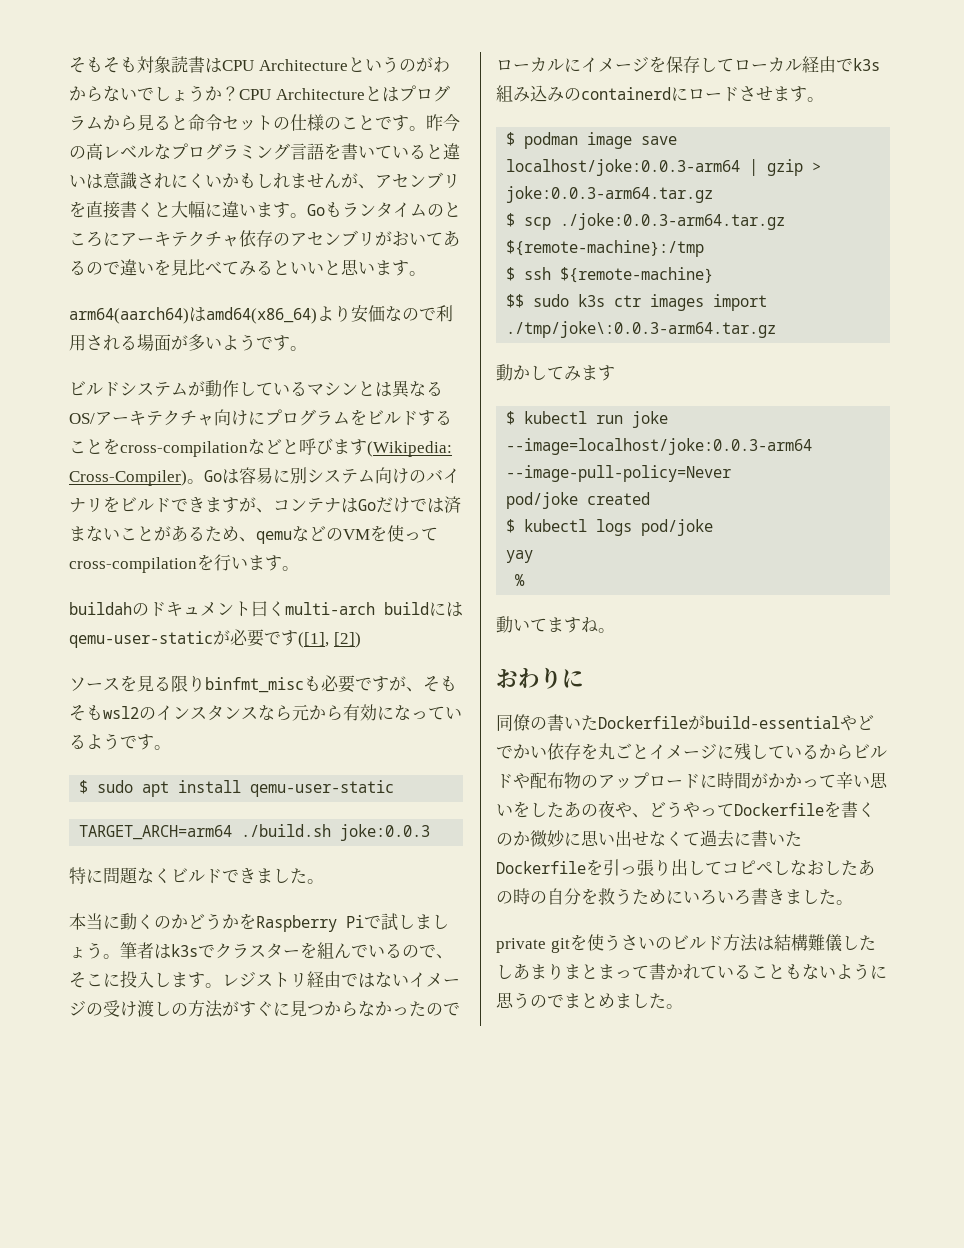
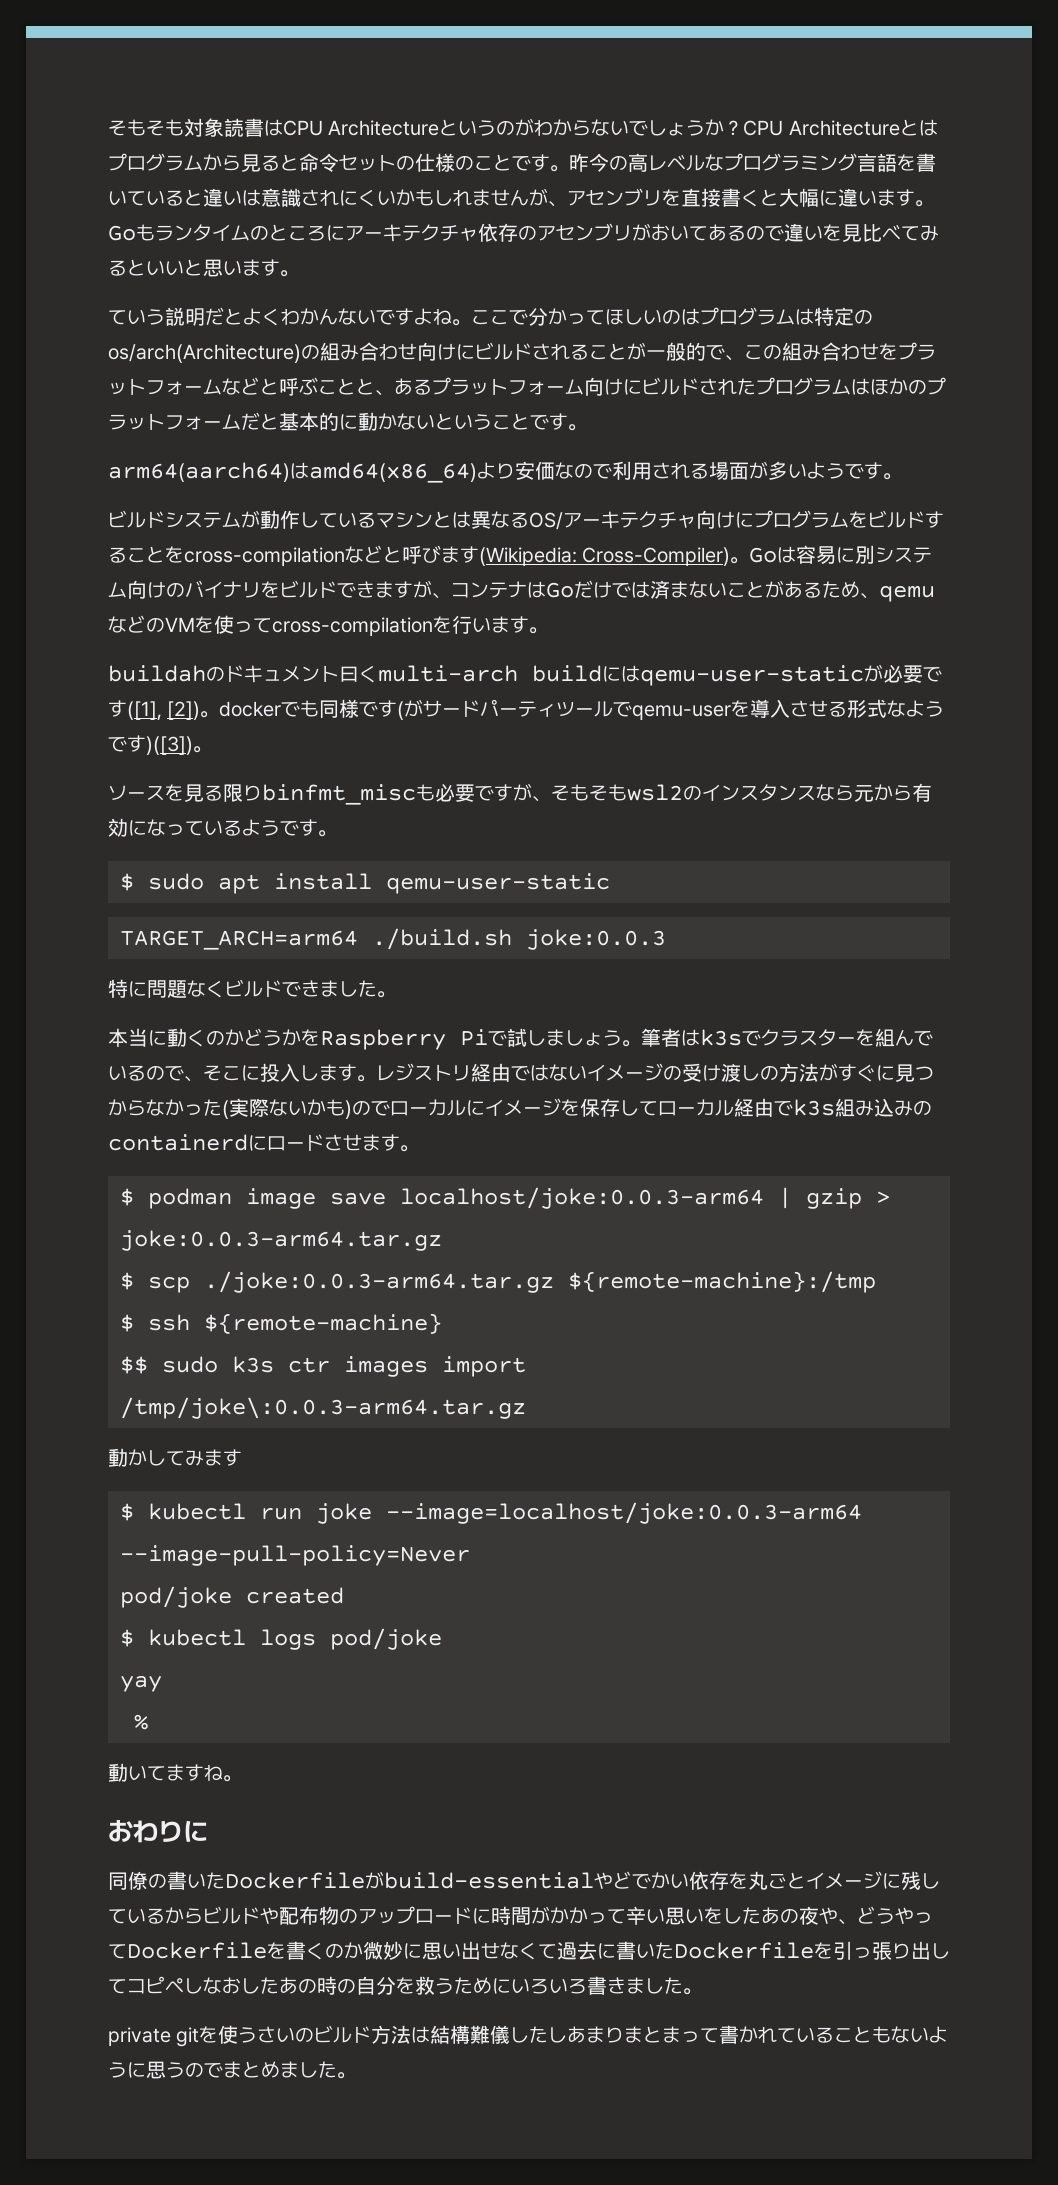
+ ていう説明だとよくわかんないですよね。ここで分かってほしいのはプログラムは特定のos/arch(Architecture)の組み合わせ向けにビルドされることが一般的で、この組み合わせをプラットフォームなどと呼ぶことと、あるプラットフォーム向けにビルドされたプログラムはほかのプラットフォームだと基本的に動かないということです。
- buildahのドキュメント曰くmulti-arch buildにはqemu-user-staticが必要です([1], [2])
+ buildahのドキュメント曰くmulti-arch buildにはqemu-user-staticが必要です([1], [2])。dockerでも同様です(がサードパーティツールでqemu-userを導入させる形式なようです)([3])。
- レジストリ経由ではないイメージの受け渡しの方法がすぐに見つからなかったのでローカルにイメージを保存してローカル経由でk3s組み込みのcontainerdにロードさせます。
+ レジストリ経由ではないイメージの受け渡しの方法がすぐに見つからなかった(実際ないかも)のでローカルにイメージを保存してローカル経由でk3s組み込みのcontainerdにロードさせます。
- $$ sudo k3s ctr images import ./tmp/joke\:0.0.3-arm64.tar.gz
+ $$ sudo k3s ctr images import /tmp/joke\:0.0.3-arm64.tar.gz

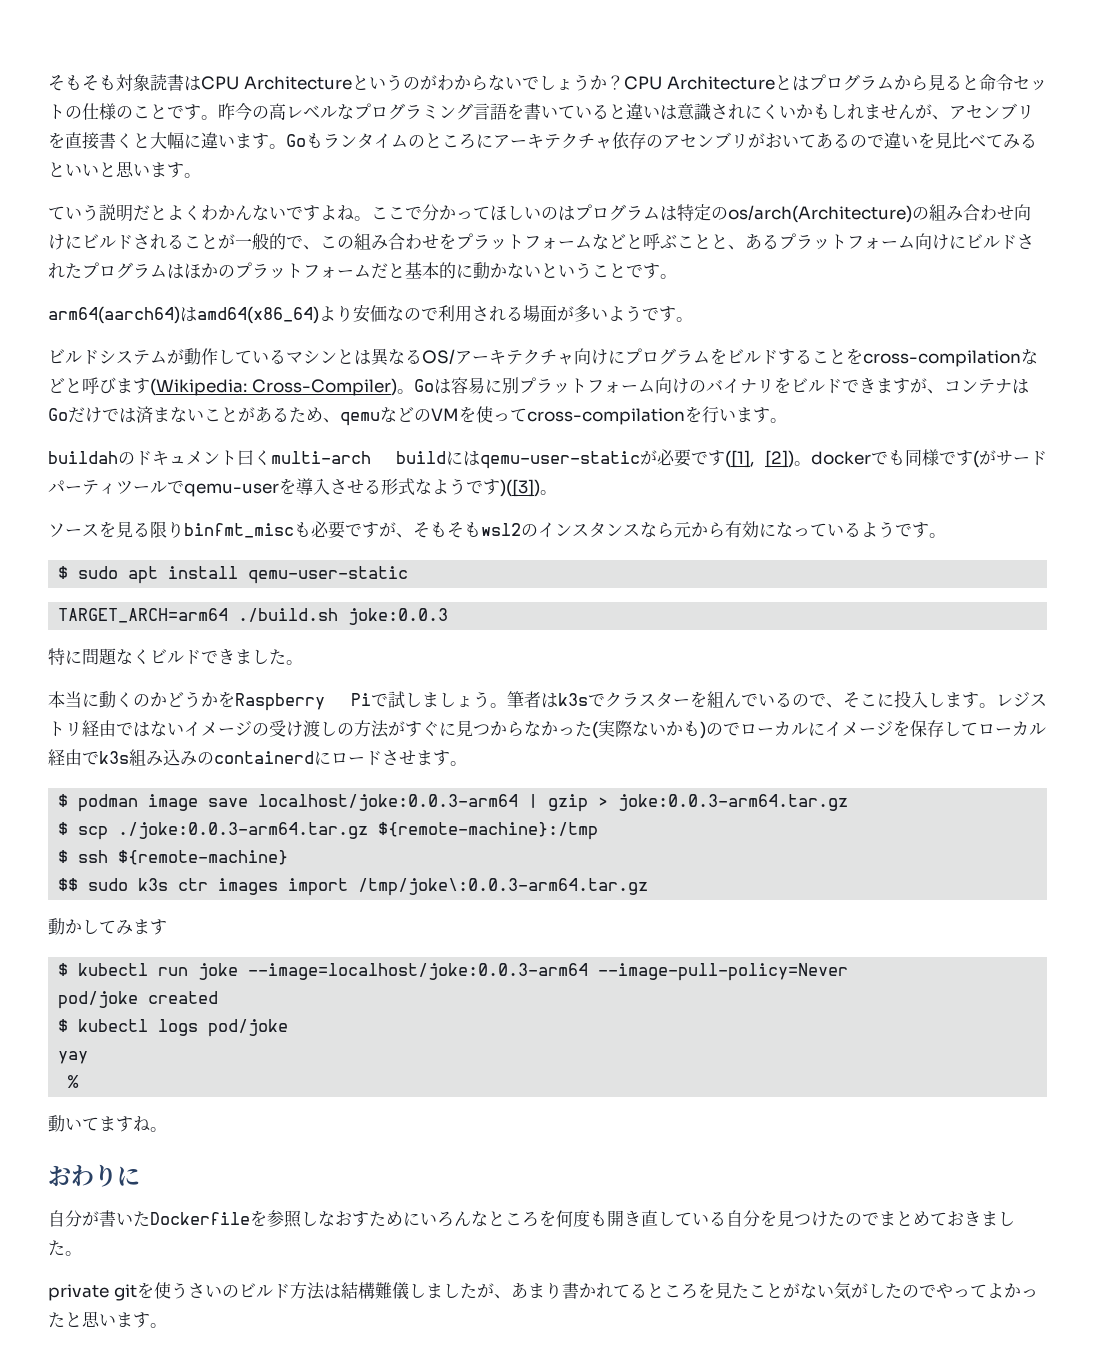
- Goは容易に別システム向けのバイナリをビルドできますが、コンテナはGoだけでは済まないことがあるため、qemuなどのVMを使ってcross-compilationを行います。
+ Goは容易に別プラットフォーム向けのバイナリをビルドできますが、コンテナはGoだけでは済まないことがあるため、qemuなどのVMを使ってcross-compilationを行います。
- 同僚の書いたDockerfileがbuild-essentialやどでかい依存を丸ごとイメージに残しているからビルドや配布物のアップロードに時間がかかって辛い思いをしたあの夜や、どうやってDockerfileを書くのか微妙に思い出せなくて過去に書いたDockerfileを引っ張り出してコピペしなおしたあの時の自分を救うためにいろいろ書きました。
+ 自分が書いたDockerfileを参照しなおすためにいろんなところを何度も開き直している自分を見つけたのでまとめておきました。
- private gitを使うさいのビルド方法は結構難儀したしあまりまとまって書かれていることもないように思うのでまとめました。
+ private gitを使うさいのビルド方法は結構難儀しましたが、あまり書かれてるところを見たことがない気がしたのでやってよかったと思います。

